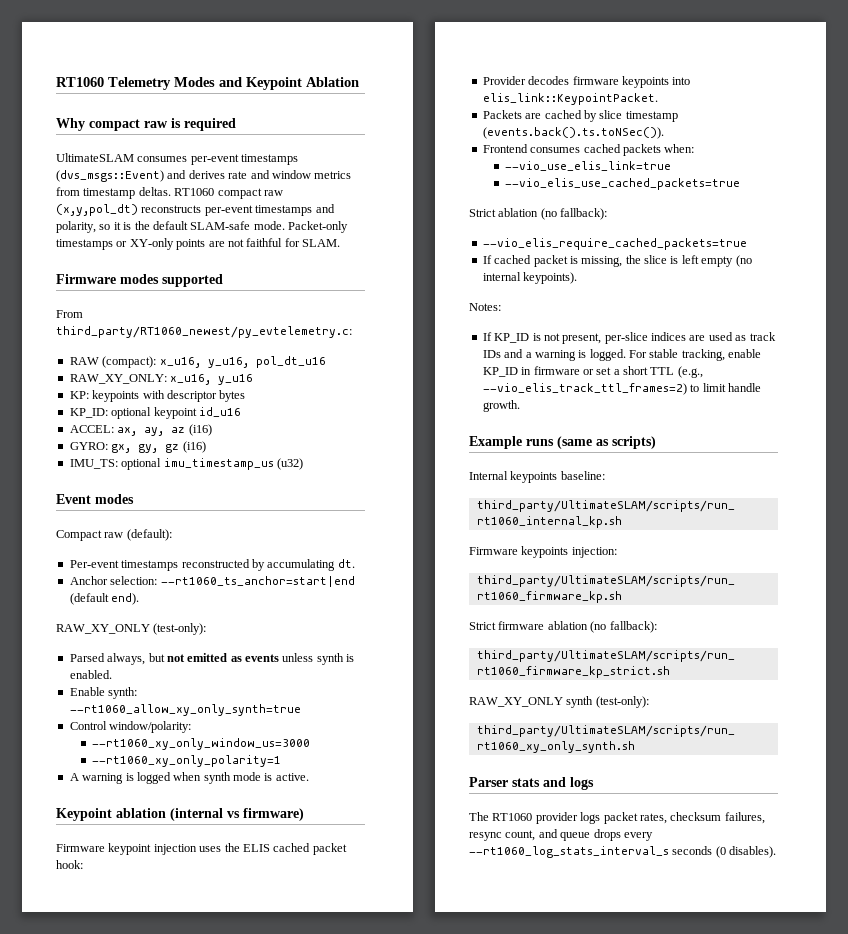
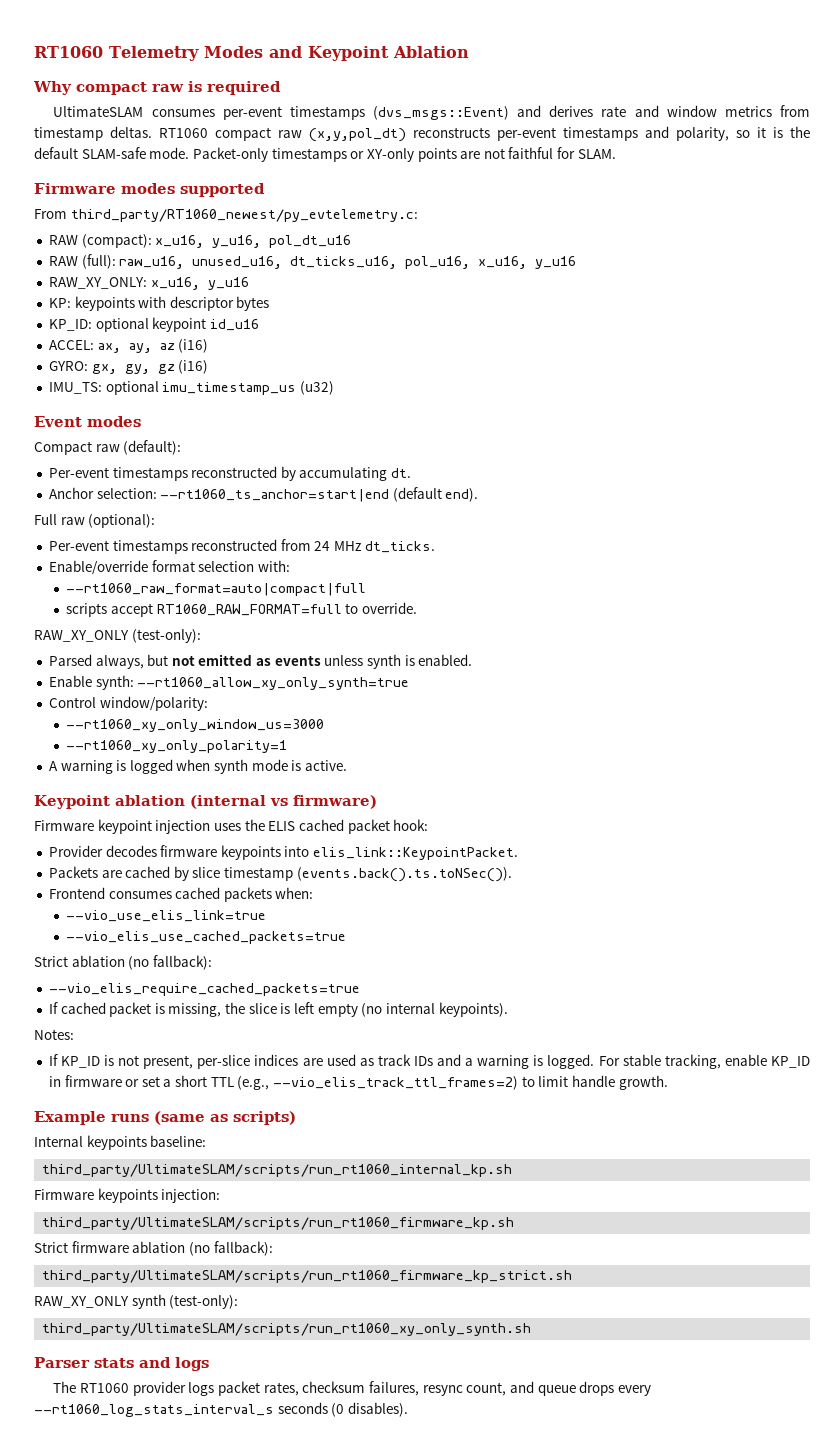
+ RAW (full): raw_u16, unused_u16, dt_ticks_u16, pol_u16, x_u16, y_u16
+ Full raw (optional):
+ Per-event timestamps reconstructed from 24 MHz dt_ticks.
+ Enable/override format selection with:
+ --rt1060_raw_format=auto|compact|full
+ scripts accept RT1060_RAW_FORMAT=full to override.

